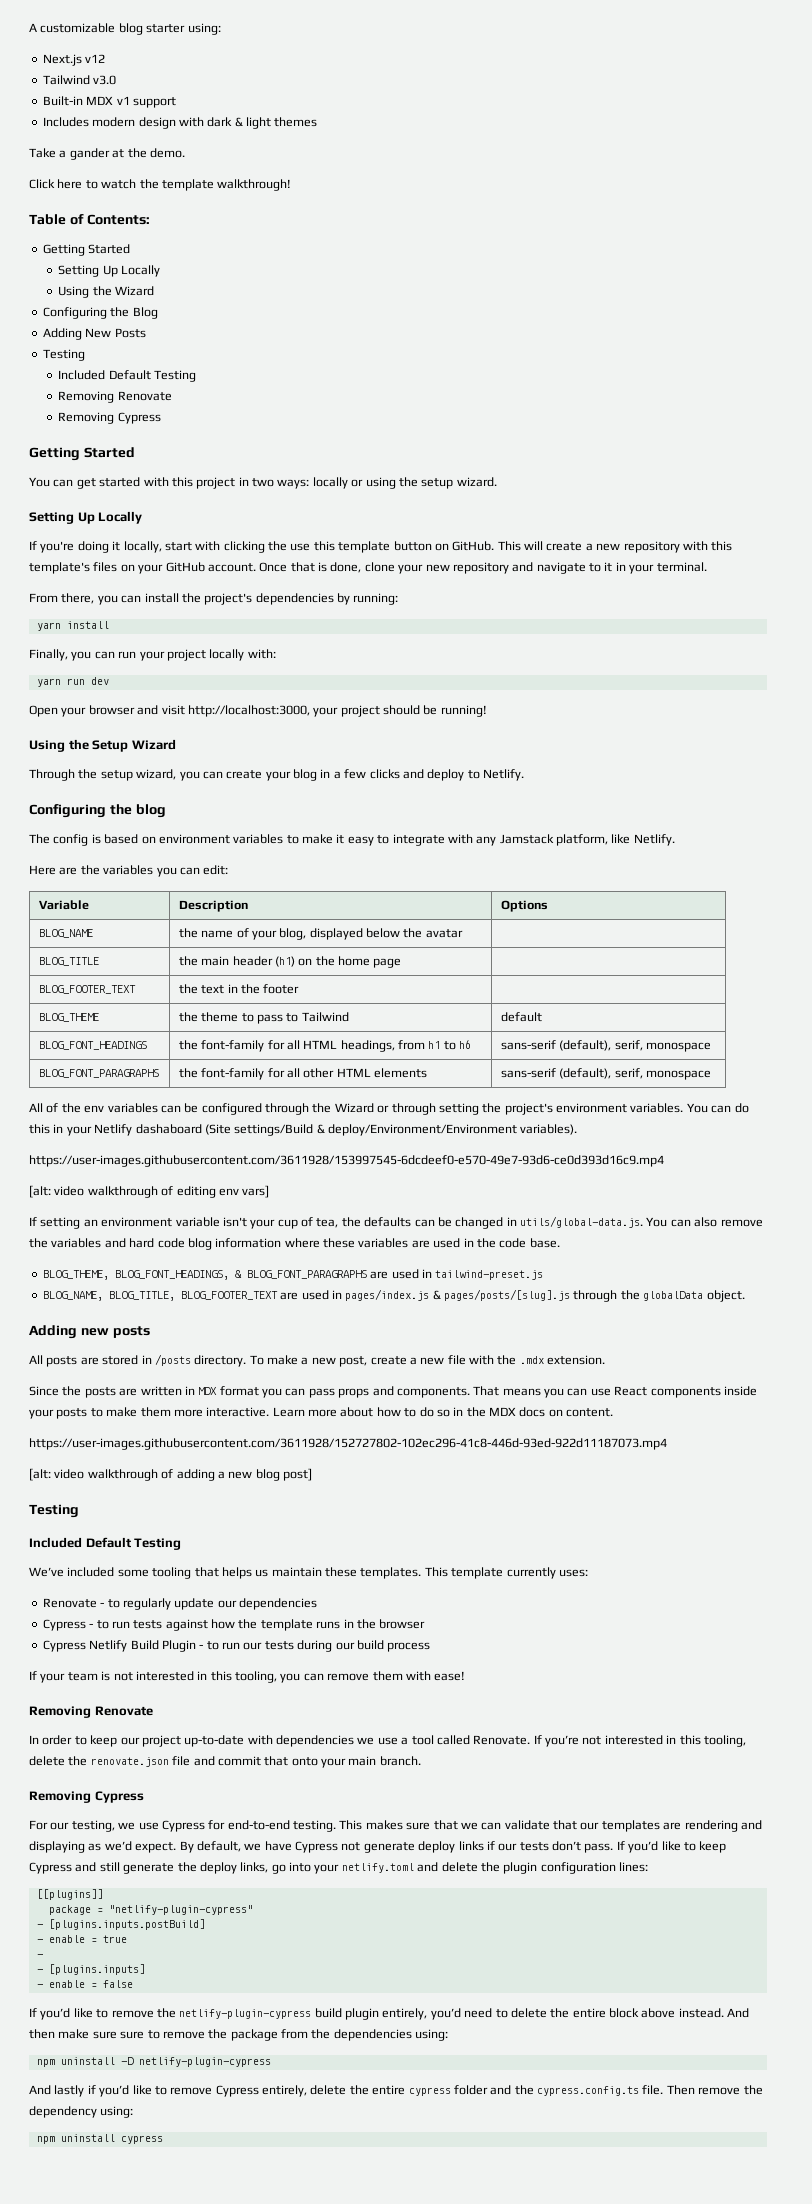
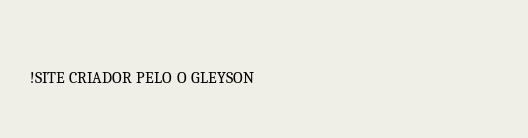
- A customizable blog starter using:
- Next.js v12
- Tailwind v3.0
- Built-in MDX v1 support
- Includes modern design with dark & light themes
- Take a gander at the demo.
- Click here to watch the template walkthrough!
- Table of Contents:
- Getting Started
- Setting Up Locally
- Using the Wizard
- Configuring the Blog
- Adding New Posts
- Testing
- Included Default Testing
- Removing Renovate
- Removing Cypress
- Getting Started
- You can get started with this project in two ways: locally or using the setup wizard.
- Setting Up Locally
- If you're doing it locally, start with clicking the use this template button on GitHub. This will create a new repository with this template's files on your GitHub account. Once that is done, clone your new repository and navigate to it in your terminal.
- From there, you can install the project's dependencies by running:
- yarn install
- Finally, you can run your project locally with:
- yarn run dev
- Open your browser and visit http://localhost:3000, your project should be running!
- Using the Setup Wizard
- Through the setup wizard, you can create your blog in a few clicks and deploy to Netlify.
- Configuring the blog
- The config is based on environment variables to make it easy to integrate with any Jamstack platform, like Netlify.
- Here are the variables you can edit:
- Variable | Description | Options
- BLOG_NAME | the name of your blog, displayed below the avatar |
- BLOG_TITLE | the main header (h1) on the home page |
- BLOG_FOOTER_TEXT | the text in the footer |
- BLOG_THEME | the theme to pass to Tailwind | default
- BLOG_FONT_HEADINGS | the font-family for all HTML headings, from h1 to h6 | sans-serif (default), serif, monospace
- BLOG_FONT_PARAGRAPHS | the font-family for all other HTML elements | sans-serif (default), serif, monospace
- All of the env variables can be configured through the Wizard or through setting the project's environment variables. You can do this in your Netlify dashaboard (Site settings/Build & deploy/Environment/Environment variables).
- https://user-images.githubusercontent.com/3611928/153997545-6dcdeef0-e570-49e7-93d6-ce0d393d16c9.mp4
- [alt: video walkthrough of editing env vars]
- If setting an environment variable isn't your cup of tea, the defaults can be changed in utils/global-data.js. You can also remove the variables and hard code blog information where these variables are used in the code base.
- BLOG_THEME, BLOG_FONT_HEADINGS, & BLOG_FONT_PARAGRAPHS are used in tailwind-preset.js
- BLOG_NAME, BLOG_TITLE, BLOG_FOOTER_TEXT are used in pages/index.js & pages/posts/[slug].js through the globalData object.
- Adding new posts
- All posts are stored in /posts directory. To make a new post, create a new file with the .mdx extension.
- Since the posts are written in MDX format you can pass props and components. That means you can use React components inside your posts to make them more interactive. Learn more about how to do so in the MDX docs on content.
- https://user-images.githubusercontent.com/3611928/152727802-102ec296-41c8-446d-93ed-922d11187073.mp4
- [alt: video walkthrough of adding a new blog post]
- Testing
- Included Default Testing
- We’ve included some tooling that helps us maintain these templates. This template currently uses:
- Renovate - to regularly update our dependencies
- Cypress - to run tests against how the template runs in the browser
- Cypress Netlify Build Plugin - to run our tests during our build process
- If your team is not interested in this tooling, you can remove them with ease!
- Removing Renovate
- In order to keep our project up-to-date with dependencies we use a tool called Renovate. If you’re not interested in this tooling, delete the renovate.json file and commit that onto your main branch.
- Removing Cypress
- For our testing, we use Cypress for end-to-end testing. This makes sure that we can validate that our templates are rendering and displaying as we’d expect. By default, we have Cypress not generate deploy links if our tests don’t pass. If you’d like to keep Cypress and still generate the deploy links, go into your netlify.toml and delete the plugin configuration lines:
- [[plugins]]
- package = "netlify-plugin-cypress"
- - [plugins.inputs.postBuild]
- - enable = true
- -
- - [plugins.inputs]
- - enable = false
- If you’d like to remove the netlify-plugin-cypress build plugin entirely, you’d need to delete the entire block above instead. And then make sure sure to remove the package from the dependencies using:
- npm uninstall -D netlify-plugin-cypress
- And lastly if you’d like to remove Cypress entirely, delete the entire cypress folder and the cypress.config.ts file. Then remove the dependency using:
- npm uninstall cypress
+ !SITE CRIADOR PELO O GLEYSON

